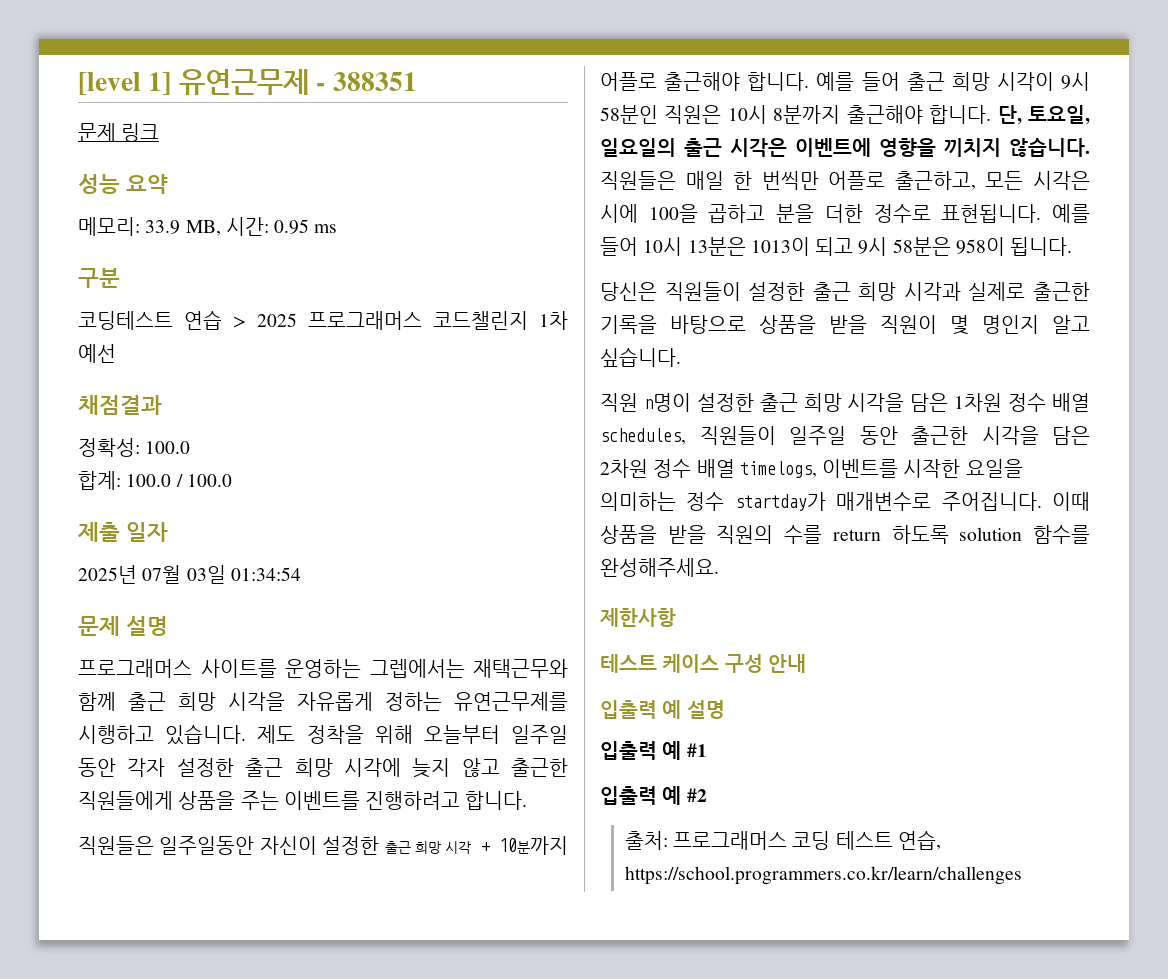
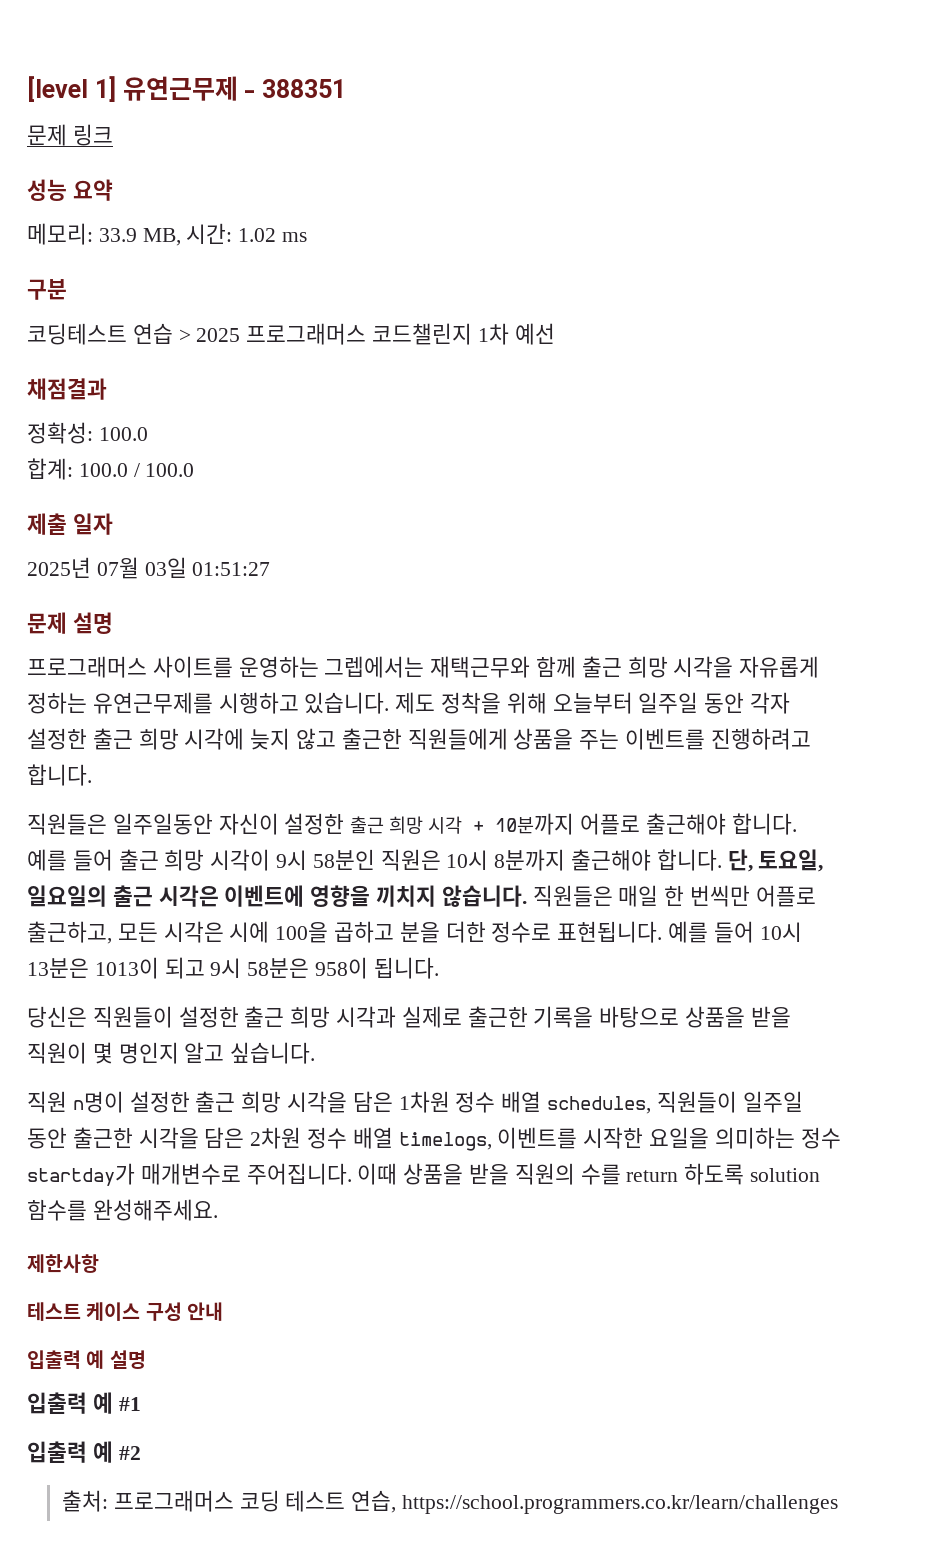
- 메모리: 33.9 MB, 시간: 0.95 ms
+ 메모리: 33.9 MB, 시간: 1.02 ms
- 2025년 07월 03일 01:34:54
+ 2025년 07월 03일 01:51:27

